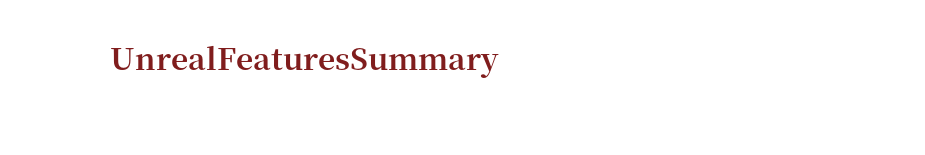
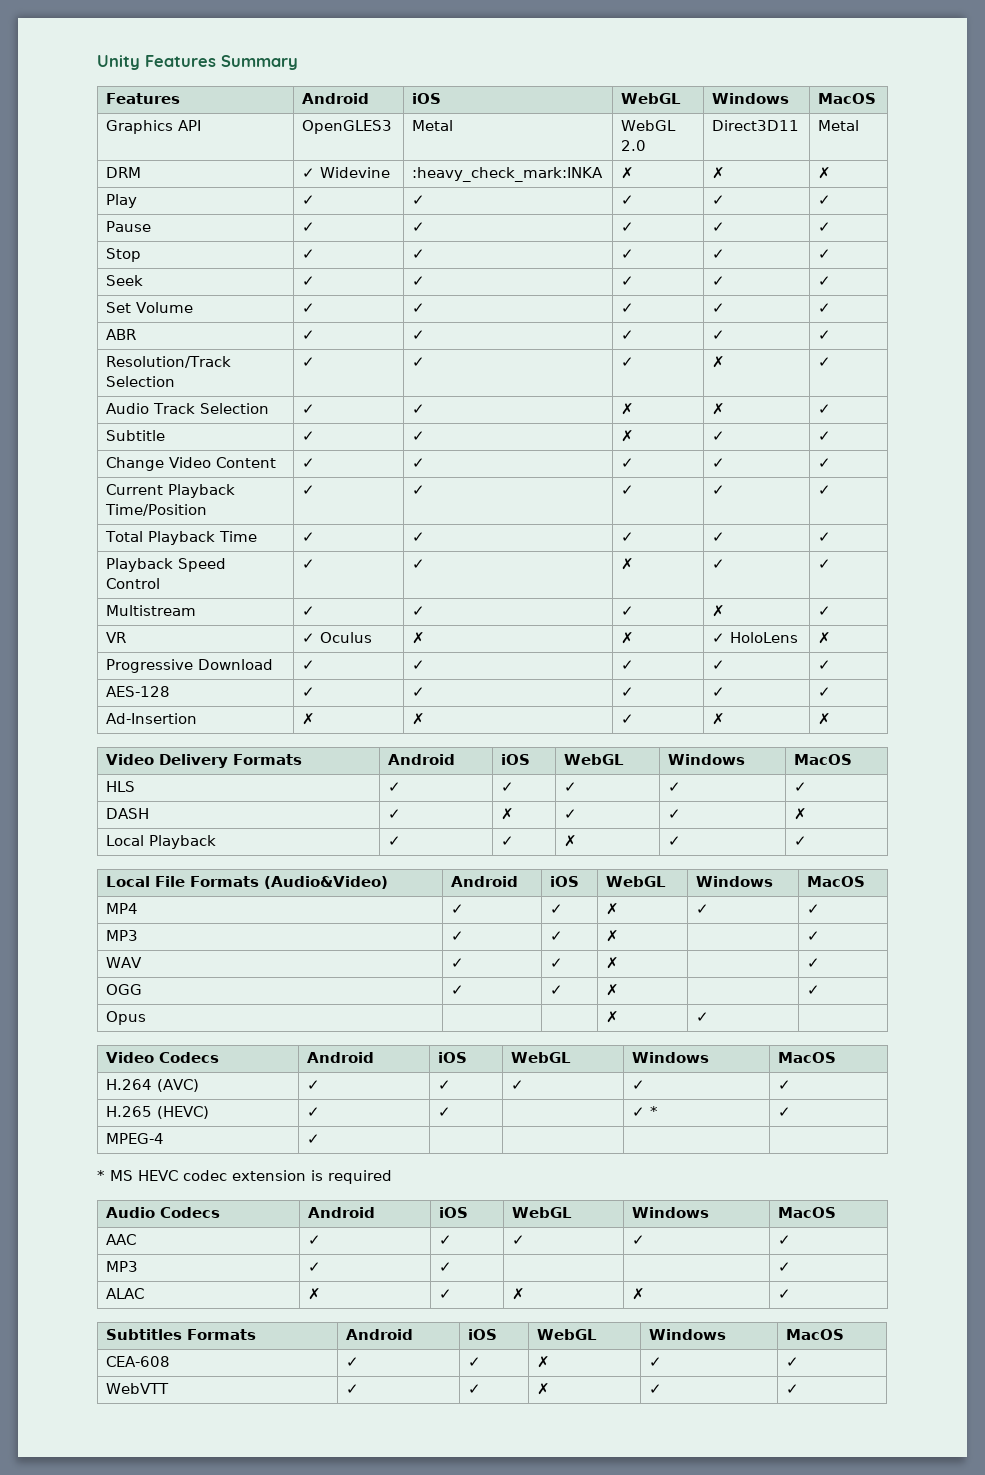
- UnrealFeaturesSummary
+ Unity Features Summary
+ Features | Android | iOS | WebGL | Windows | MacOS
+ Graphics API | OpenGLES3 | Metal | WebGL 2.0 | Direct3D11 | Metal
+ DRM | ✓ Widevine | :heavy_check_mark:INKA | ✗ | ✗ | ✗
+ Play | ✓ | ✓ | ✓ | ✓ | ✓
+ Pause | ✓ | ✓ | ✓ | ✓ | ✓
+ Stop | ✓ | ✓ | ✓ | ✓ | ✓
+ Seek | ✓ | ✓ | ✓ | ✓ | ✓
+ Set Volume | ✓ | ✓ | ✓ | ✓ | ✓
+ ABR | ✓ | ✓ | ✓ | ✓ | ✓
+ Resolution/Track Selection | ✓ | ✓ | ✓ | ✗ | ✓
+ Audio Track Selection | ✓ | ✓ | ✗ | ✗ | ✓
+ Subtitle | ✓ | ✓ | ✗ | ✓ | ✓
+ Change Video Content | ✓ | ✓ | ✓ | ✓ | ✓
+ Current Playback Time/Position | ✓ | ✓ | ✓ | ✓ | ✓
+ Total Playback Time | ✓ | ✓ | ✓ | ✓ | ✓
+ Playback Speed Control | ✓ | ✓ | ✗ | ✓ | ✓
+ Multistream | ✓ | ✓ | ✓ | ✗ | ✓
+ VR | ✓ Oculus | ✗ | ✗ | ✓ HoloLens | ✗
+ Progressive Download | ✓ | ✓ | ✓ | ✓ | ✓
+ AES-128 | ✓ | ✓ | ✓ | ✓ | ✓
+ Ad-Insertion | ✗ | ✗ | ✓ | ✗ | ✗
+ Video Delivery Formats | Android | iOS | WebGL | Windows | MacOS
+ HLS | ✓ | ✓ | ✓ | ✓ | ✓
+ DASH | ✓ | ✗ | ✓ | ✓ | ✗
+ Local Playback | ✓ | ✓ | ✗ | ✓ | ✓
+ Local File Formats (Audio&Video) | Android | iOS | WebGL | Windows | MacOS
+ MP4 | ✓ | ✓ | ✗ | ✓ | ✓
+ MP3 | ✓ | ✓ | ✗ | | ✓
+ WAV | ✓ | ✓ | ✗ | | ✓
+ OGG | ✓ | ✓ | ✗ | | ✓
+ Opus | | | ✗ | ✓ |
+ Video Codecs | Android | iOS | WebGL | Windows | MacOS
+ H.264 (AVC) | ✓ | ✓ | ✓ | ✓ | ✓
+ H.265 (HEVC) | ✓ | ✓ | | ✓ * | ✓
+ MPEG-4 | ✓ | | | |
+ * MS HEVC codec extension is required
+ Audio Codecs | Android | iOS | WebGL | Windows | MacOS
+ AAC | ✓ | ✓ | ✓ | ✓ | ✓
+ MP3 | ✓ | ✓ | | | ✓
+ ALAC | ✗ | ✓ | ✗ | ✗ | ✓
+ Subtitles Formats | Android | iOS | WebGL | Windows | MacOS
+ CEA-608 | ✓ | ✓ | ✗ | ✓ | ✓
+ WebVTT | ✓ | ✓ | ✗ | ✓ | ✓

